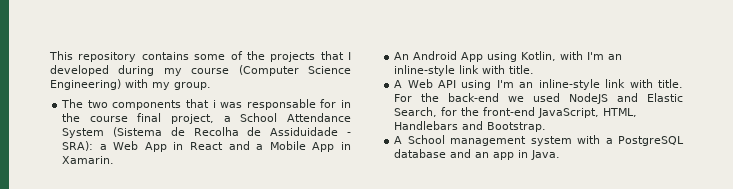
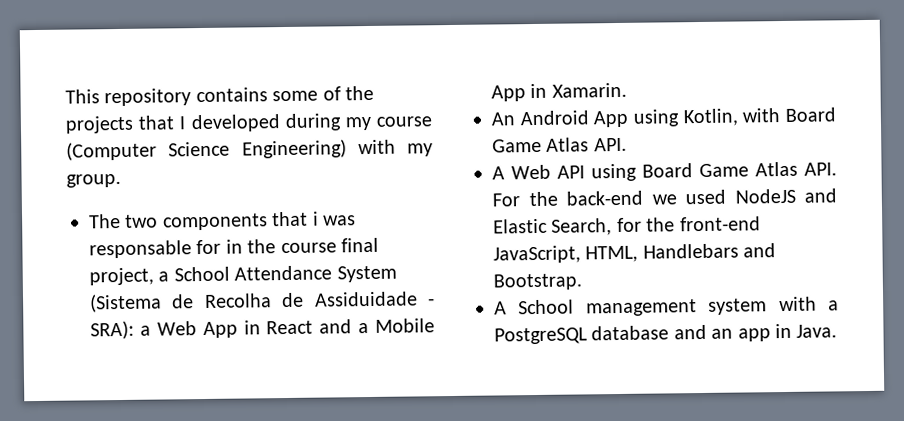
- An Android App using Kotlin, with I'm an inline-style link with title.
- A Web API using I'm an inline-style link with title. For the back-end we used NodeJS and Elastic Search, for the front-end JavaScript, HTML, Handlebars and Bootstrap.
+ An Android App using Kotlin, with Board Game Atlas API.
+ A Web API using Board Game Atlas API. For the back-end we used NodeJS and Elastic Search, for the front-end JavaScript, HTML, Handlebars and Bootstrap.

